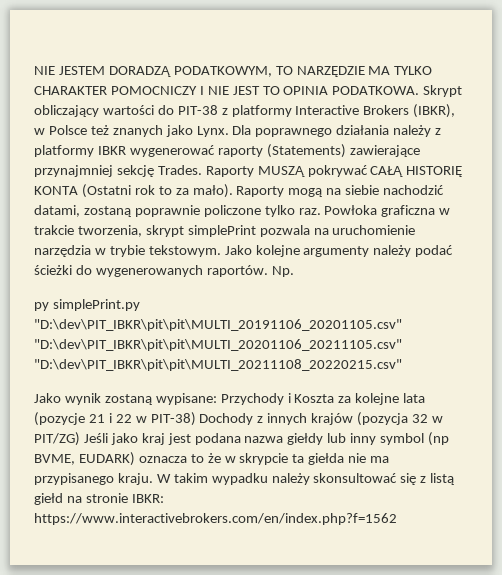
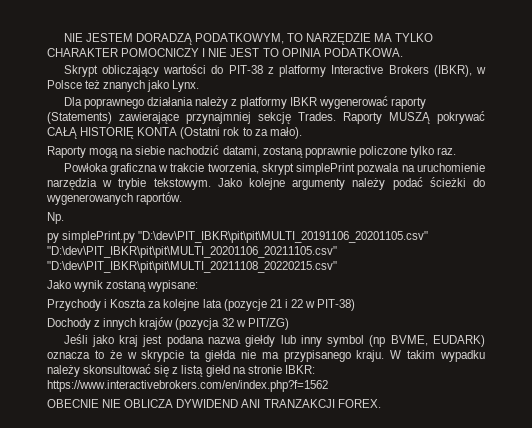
- NIE JESTEM DORADZĄ PODATKOWYM, TO NARZĘDZIE MA TYLKO CHARAKTER POMOCNICZY I NIE JEST TO OPINIA PODATKOWA. Skrypt obliczający wartości do PIT-38 z platformy Interactive Brokers (IBKR), w Polsce też znanych jako Lynx. Dla poprawnego działania należy z platformy IBKR wygenerować raporty (Statements) zawierające przynajmniej sekcję Trades.
+ NIE JESTEM DORADZĄ PODATKOWYM, TO NARZĘDZIE MA TYLKO CHARAKTER POMOCNICZY I NIE JEST TO OPINIA PODATKOWA.
+ Skrypt obliczający wartości do PIT-38 z platformy Interactive Brokers (IBKR), w Polsce też znanych jako Lynx.
+ Dla poprawnego działania należy z platformy IBKR wygenerować raporty (Statements) zawierające przynajmniej sekcję Trades.
- Raporty MUSZĄ pokrywać CAŁĄ HISTORIĘ KONTA (Ostatni rok to za mało). Raporty mogą na siebie nachodzić datami, zostaną poprawnie policzone tylko raz. Powłoka graficzna w trakcie tworzenia, skrypt simplePrint pozwala na uruchomienie narzędzia w trybie tekstowym.
+ Raporty MUSZĄ pokrywać CAŁĄ HISTORIĘ KONTA (Ostatni rok to za mało).
+ Raporty mogą na siebie nachodzić datami, zostaną poprawnie policzone tylko raz.
+ Powłoka graficzna w trakcie tworzenia, skrypt simplePrint pozwala na uruchomienie narzędzia w trybie tekstowym.
- Jako kolejne argumenty należy podać ścieżki do wygenerowanych raportów. Np.
+ Jako kolejne argumenty należy podać ścieżki do wygenerowanych raportów.
+ Np.
- Jako wynik zostaną wypisane: Przychody i Koszta za kolejne lata (pozycje 21 i 22 w PIT-38) Dochody z innych krajów (pozycja 32 w PIT/ZG) Jeśli jako kraj jest podana nazwa giełdy lub inny symbol (np BVME, EUDARK) oznacza to że w skrypcie ta giełda nie ma przypisanego kraju.
+ Jako wynik zostaną wypisane:
+ Przychody i Koszta za kolejne lata (pozycje 21 i 22 w PIT-38)
+ Dochody z innych krajów (pozycja 32 w PIT/ZG)
+ Jeśli jako kraj jest podana nazwa giełdy lub inny symbol (np BVME, EUDARK) oznacza to że w skrypcie ta giełda nie ma przypisanego kraju.
+ OBECNIE NIE OBLICZA DYWIDEND ANI TRANZAKCJI FOREX.

